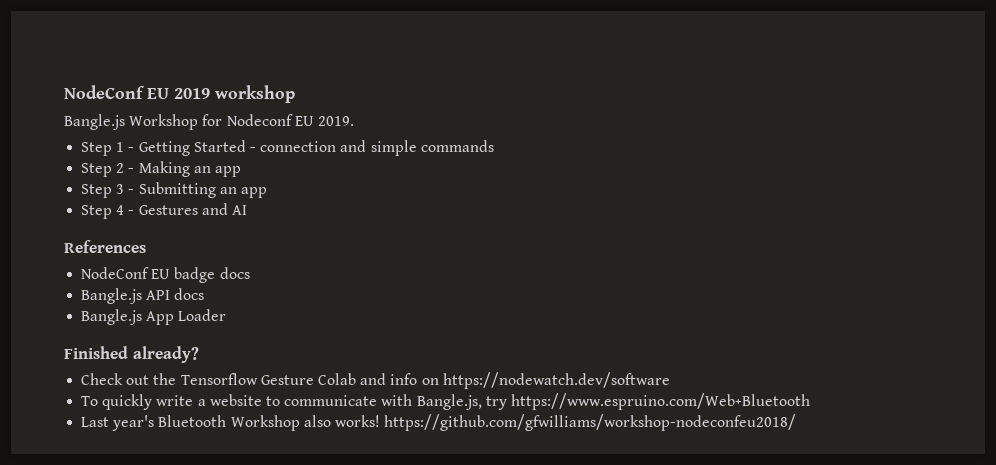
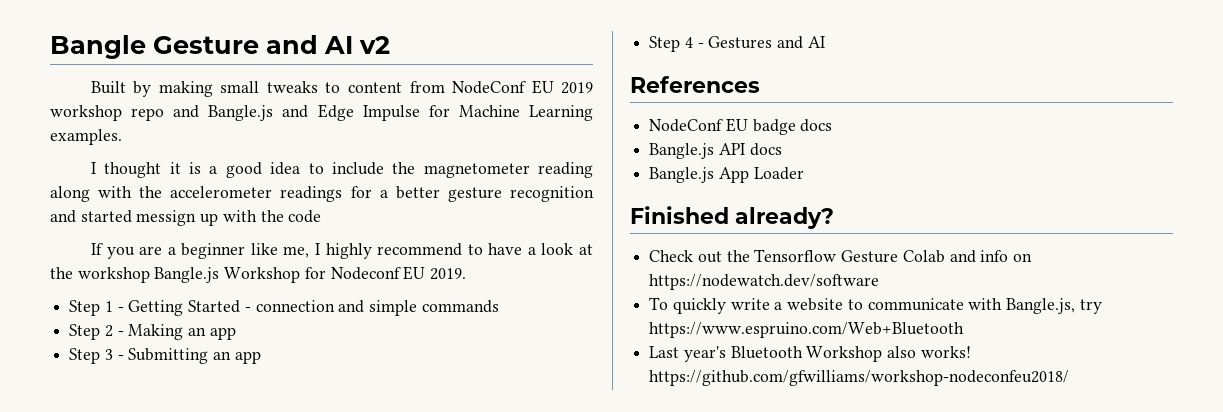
- NodeConf EU 2019 workshop
- Bangle.js Workshop for Nodeconf EU 2019.
+ Bangle Gesture and AI v2
+ Built by making small tweaks to content from NodeConf EU 2019 workshop repo and Bangle.js and Edge Impulse for Machine Learning examples.
+ I thought it is a good idea to include the magnetometer reading along with the accelerometer readings for a better gesture recognition and started messign up with the code
+ If you are a beginner like me, I highly recommend to have a look at the workshop Bangle.js Workshop for Nodeconf EU 2019.

